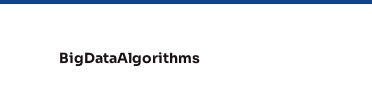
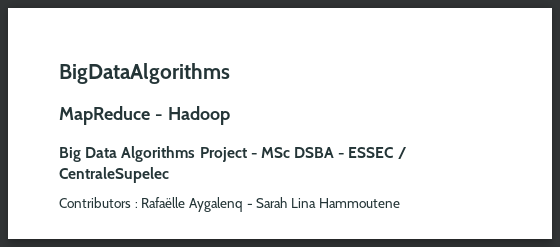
+ MapReduce - Hadoop
+ Big Data Algorithms Project - MSc DSBA - ESSEC / CentraleSupelec
+ Contributors : Rafaëlle Aygalenq - Sarah Lina Hammoutene

